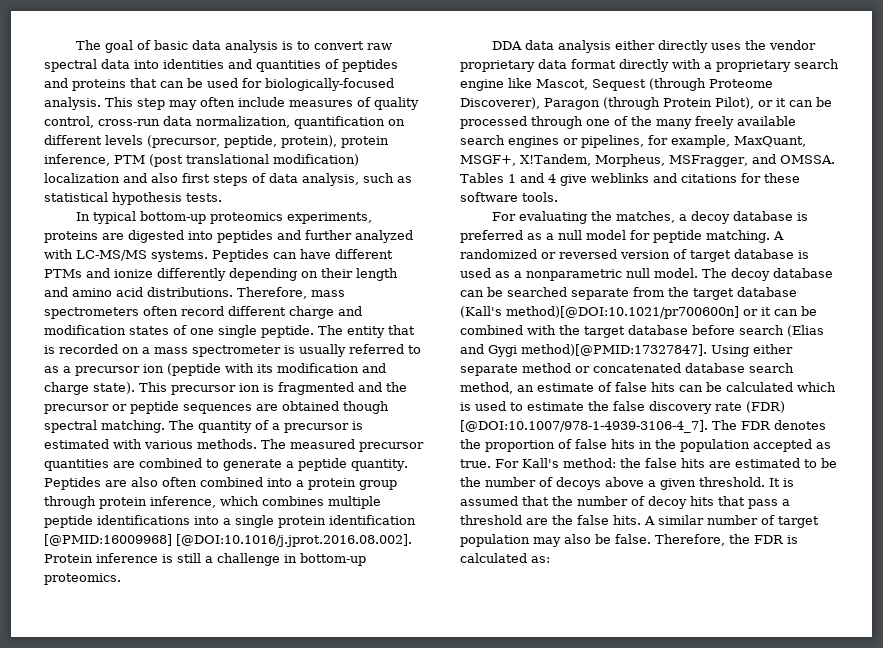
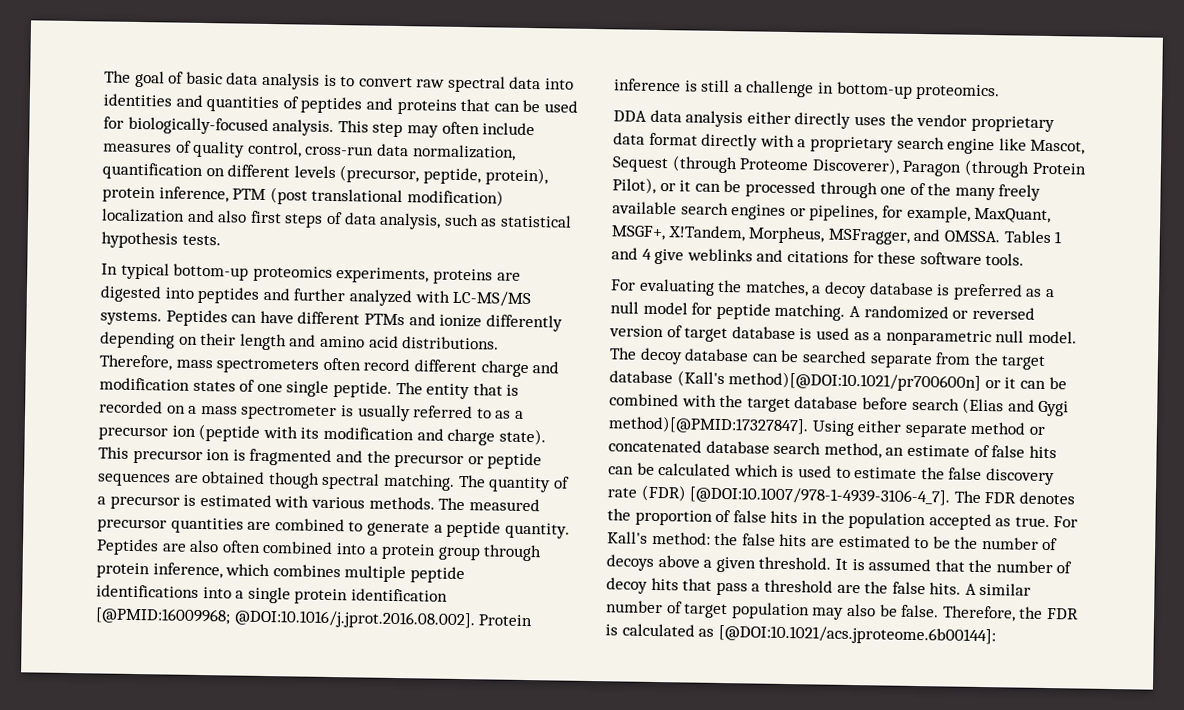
- Peptides are also often combined into a protein group through protein inference, which combines multiple peptide identifications into a single protein identification [@PMID:16009968] [@DOI:10.1016/j.jprot.2016.08.002]. Protein inference is still a challenge in bottom-up proteomics.
+ Peptides are also often combined into a protein group through protein inference, which combines multiple peptide identifications into a single protein identification [@PMID:16009968; @DOI:10.1016/j.jprot.2016.08.002]. Protein inference is still a challenge in bottom-up proteomics.
- Therefore, the FDR is calculated as:
+ Therefore, the FDR is calculated as [@DOI:10.1021/acs.jproteome.6b00144]:

